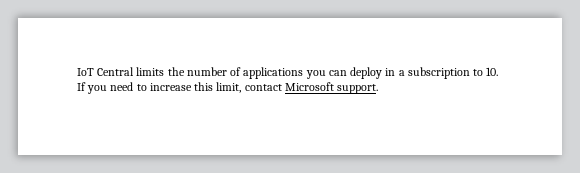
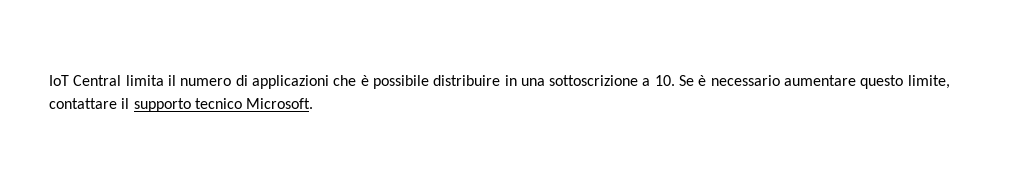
- IoT Central limits the number of applications you can deploy in a subscription to 10. If you need to increase this limit, contact Microsoft support.
+ IoT Central limita il numero di applicazioni che è possibile distribuire in una sottoscrizione a 10. Se è necessario aumentare questo limite, contattare il supporto tecnico Microsoft.

